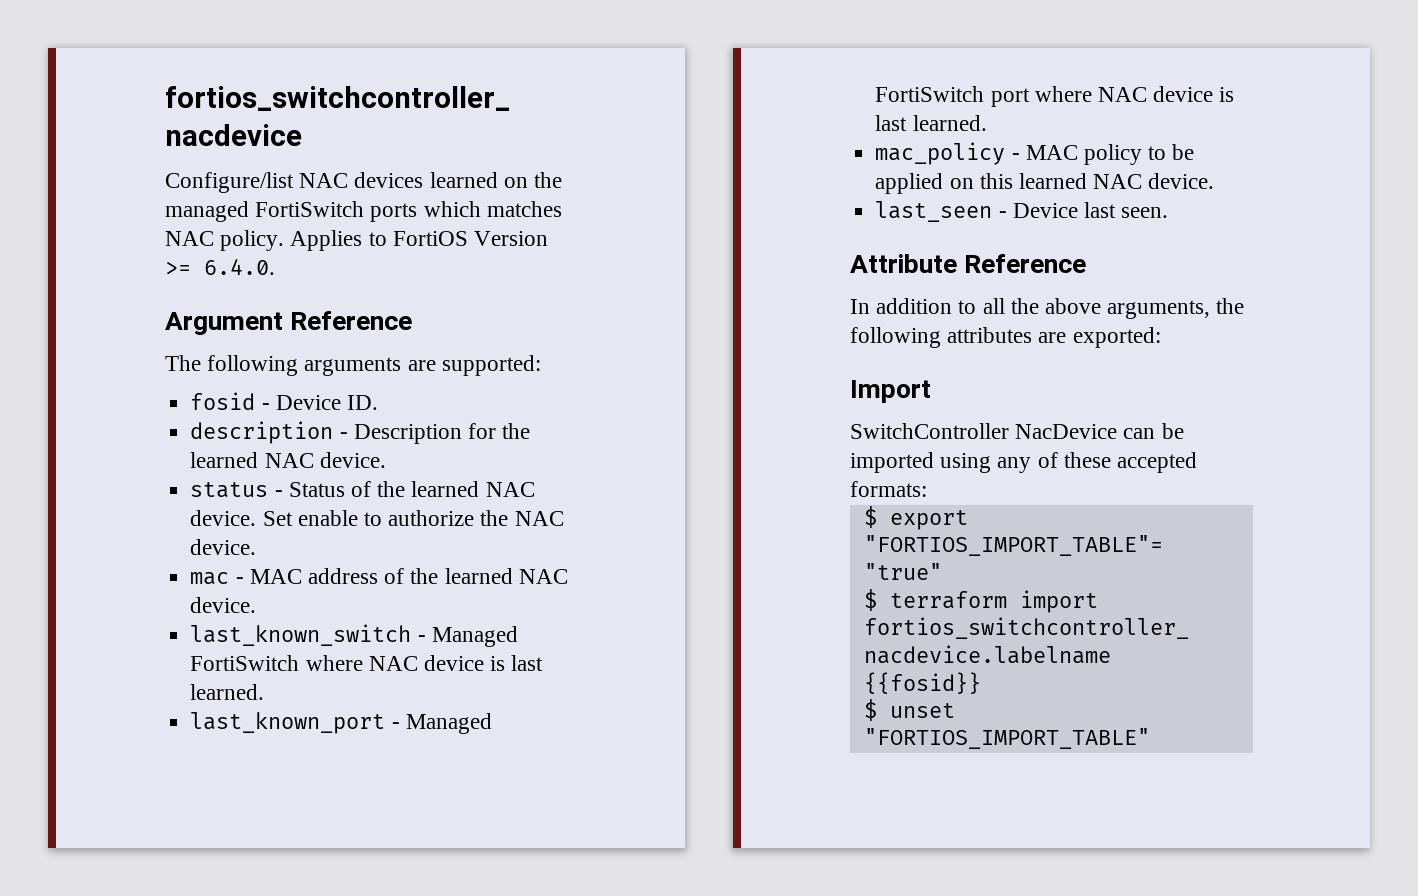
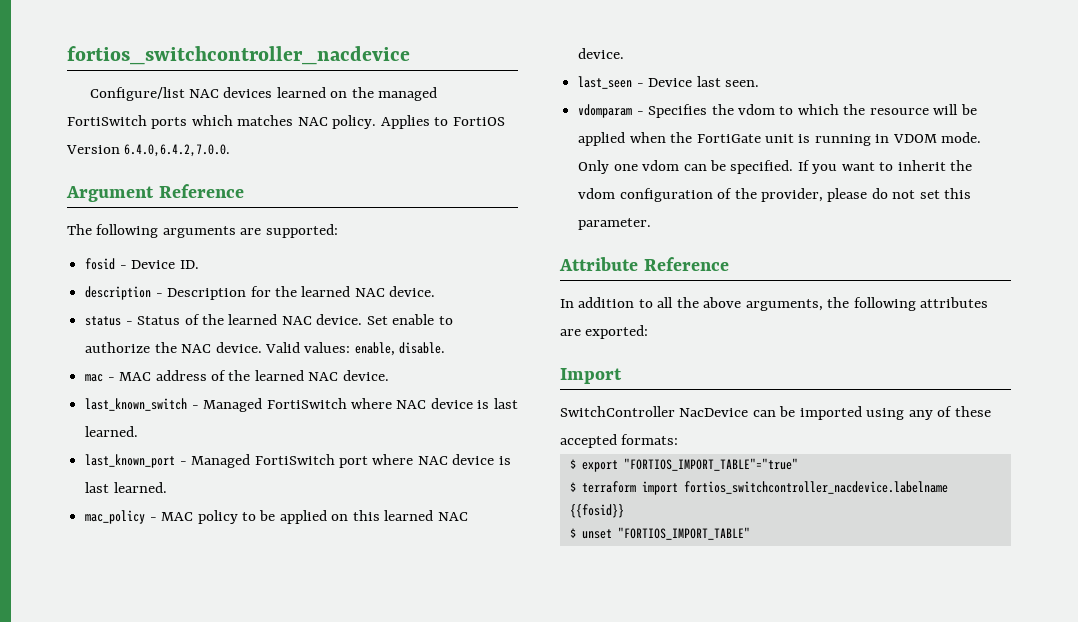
- Applies to FortiOS Version >= 6.4.0.
+ Applies to FortiOS Version 6.4.0,6.4.2,7.0.0.
+ Valid values: enable, disable.
+ vdomparam - Specifies the vdom to which the resource will be applied when the FortiGate unit is running in VDOM mode. Only one vdom can be specified. If you want to inherit the vdom configuration of the provider, please do not set this parameter.

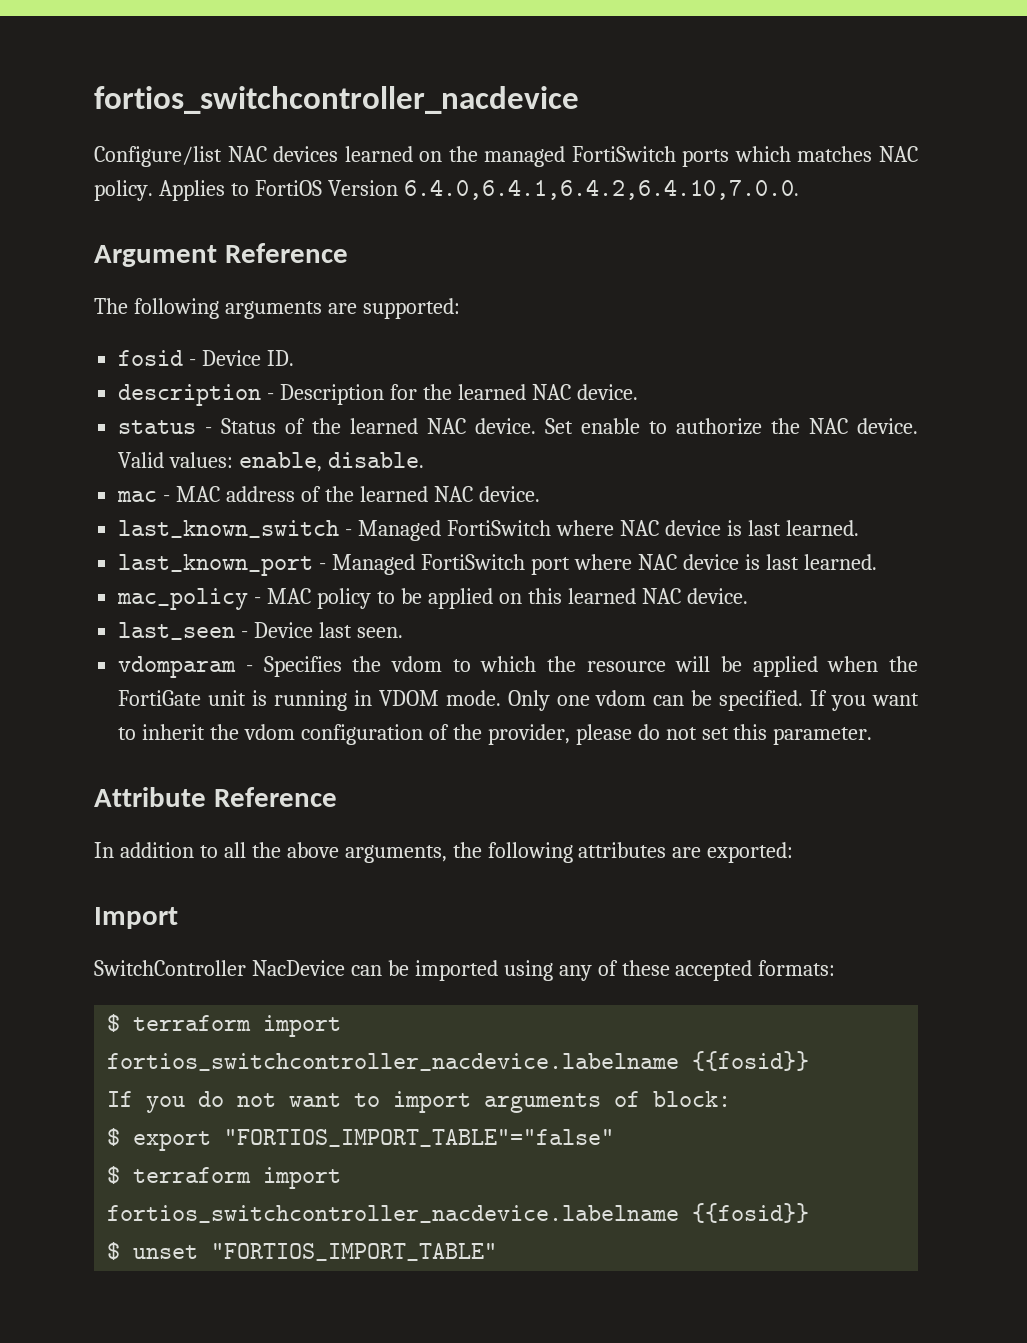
- Applies to FortiOS Version 6.4.0,6.4.2,7.0.0.
+ Applies to FortiOS Version 6.4.0,6.4.1,6.4.2,6.4.10,7.0.0.
  SwitchController NacDevice can be imported using any of these accepted formats:
+ $ terraform import fortios_switchcontroller_nacdevice.labelname {{fosid}}
+ If you do not want to import arguments of block:
- $ export "FORTIOS_IMPORT_TABLE"="true"
+ $ export "FORTIOS_IMPORT_TABLE"="false"

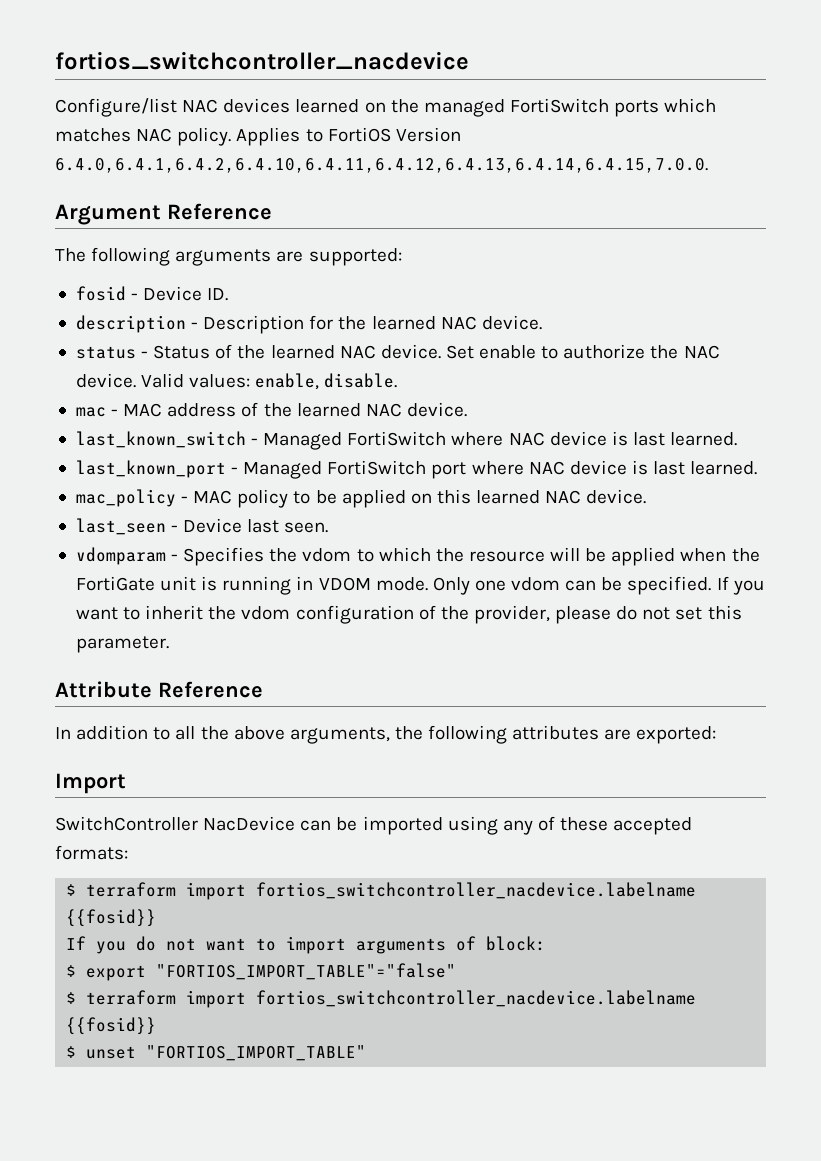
- Applies to FortiOS Version 6.4.0,6.4.1,6.4.2,6.4.10,7.0.0.
+ Applies to FortiOS Version 6.4.0,6.4.1,6.4.2,6.4.10,6.4.11,6.4.12,6.4.13,6.4.14,6.4.15,7.0.0.

